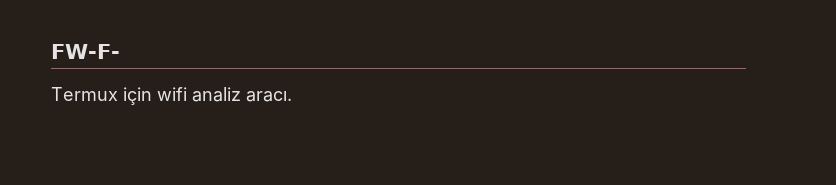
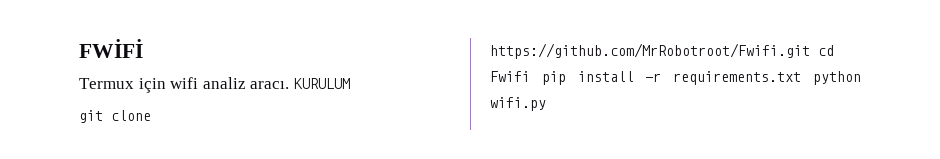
- FW-F-
+ FWİFİ
+ KURULUM
+ git clone https://github.com/MrRobotroot/Fwifi.git cd Fwifi pip install -r requirements.txt python wifi.py

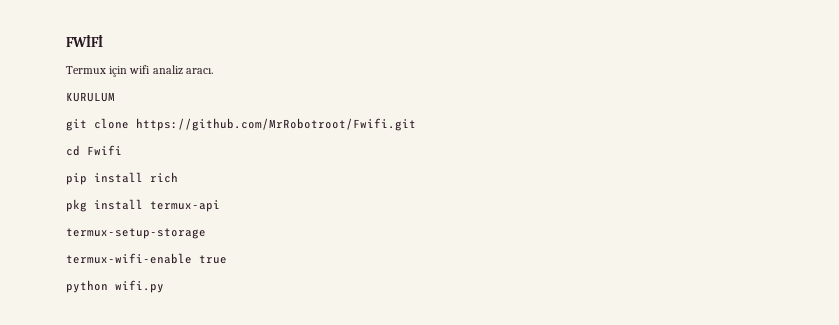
- Termux için wifi analiz aracı. KURULUM
+ Termux için wifi analiz aracı.
+ KURULUM
- git clone https://github.com/MrRobotroot/Fwifi.git cd Fwifi pip install -r requirements.txt python wifi.py
+ git clone https://github.com/MrRobotroot/Fwifi.git
+ cd Fwifi
+ pip install rich
+ pkg install termux-api
+ termux-setup-storage
+ termux-wifi-enable true
+ python wifi.py

